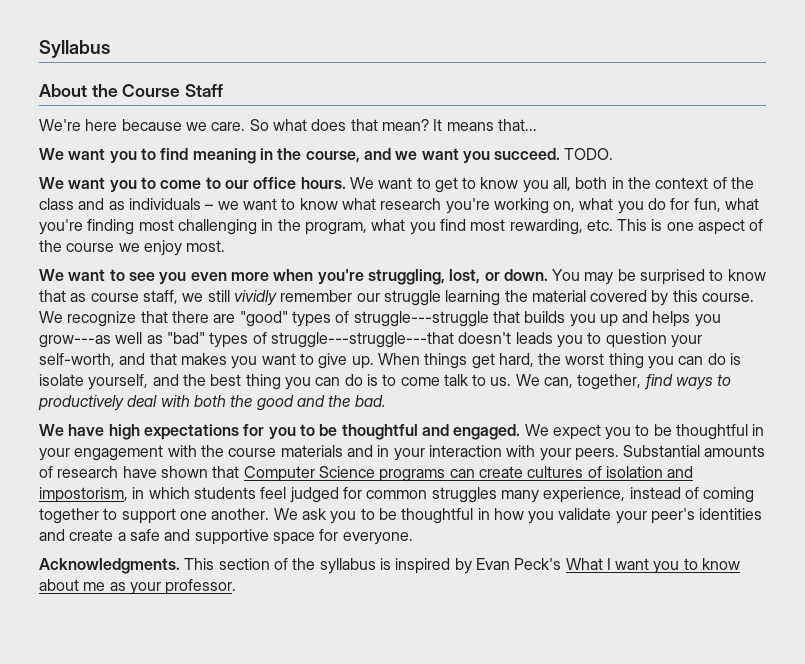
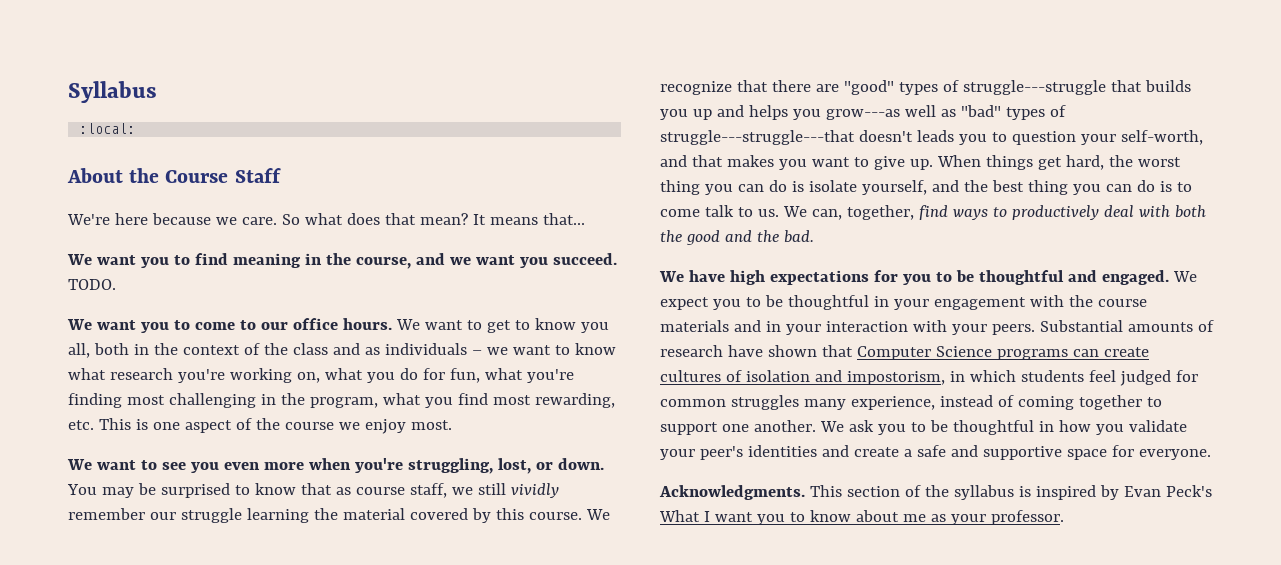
+ :local:

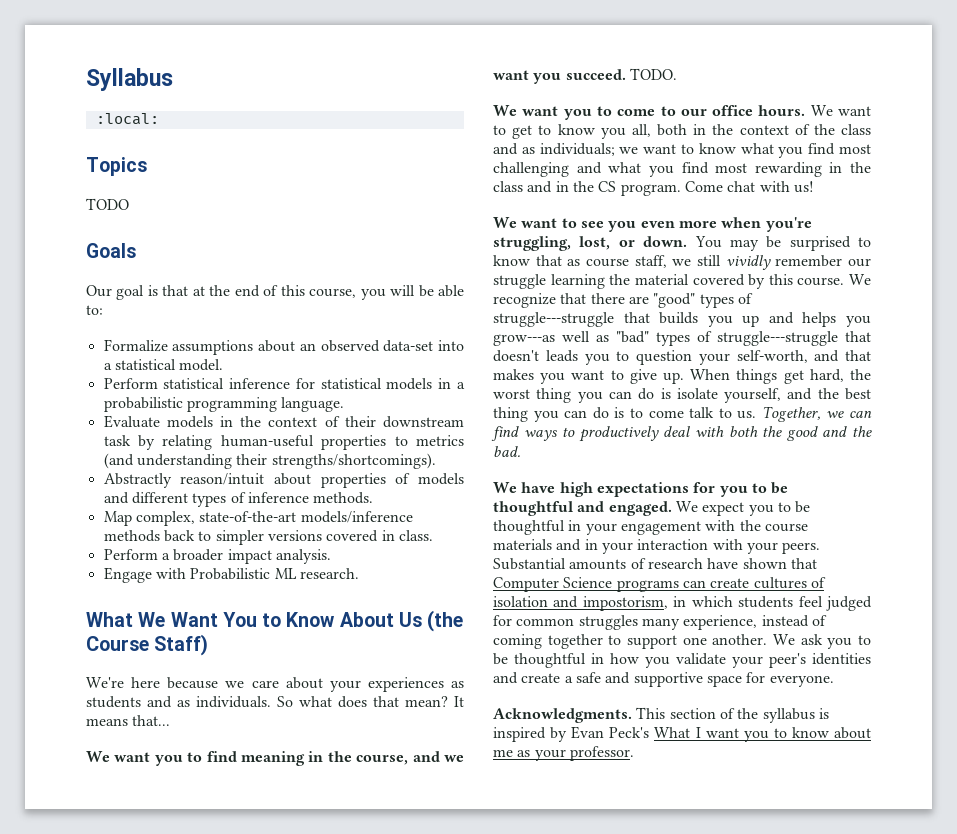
- About the Course Staff
- We're here because we care.
+ Topics
+ TODO
+ Goals
+ Our goal is that at the end of this course, you will be able to:
+ Formalize assumptions about an observed data-set into a statistical model.
+ Perform statistical inference for statistical models in a probabilistic programming language.
+ Evaluate models in the context of their downstream task by relating human-useful properties to metrics (and understanding their strengths/shortcomings).
+ Abstractly reason/intuit about properties of models and different types of inference methods.
+ Map complex, state-of-the-art models/inference methods back to simpler versions covered in class.
+ Perform a broader impact analysis.
+ Engage with Probabilistic ML research.
+ What We Want You to Know About Us (the Course Staff)
+ We're here because we care about your experiences as students and as individuals.
- We want to get to know you all, both in the context of the class and as individuals – we want to know what research you're working on, what you do for fun, what you're finding most challenging in the program, what you find most rewarding, etc. This is one aspect of the course we enjoy most.
+ We want to get to know you all, both in the context of the class and as individuals; we want to know what you find most challenging and what you find most rewarding in the class and in the CS program. Come chat with us!
- We recognize that there are "good" types of struggle---struggle that builds you up and helps you grow---as well as "bad" types of struggle---struggle---that doesn't leads you to question your self-worth, and that makes you want to give up.
+ We recognize that there are "good" types of struggle---struggle that builds you up and helps you grow---as well as "bad" types of struggle---struggle that doesn't leads you to question your self-worth, and that makes you want to give up.
- We can, together, find ways to productively deal with both the good and the bad.
+ Together, we can find ways to productively deal with both the good and the bad.

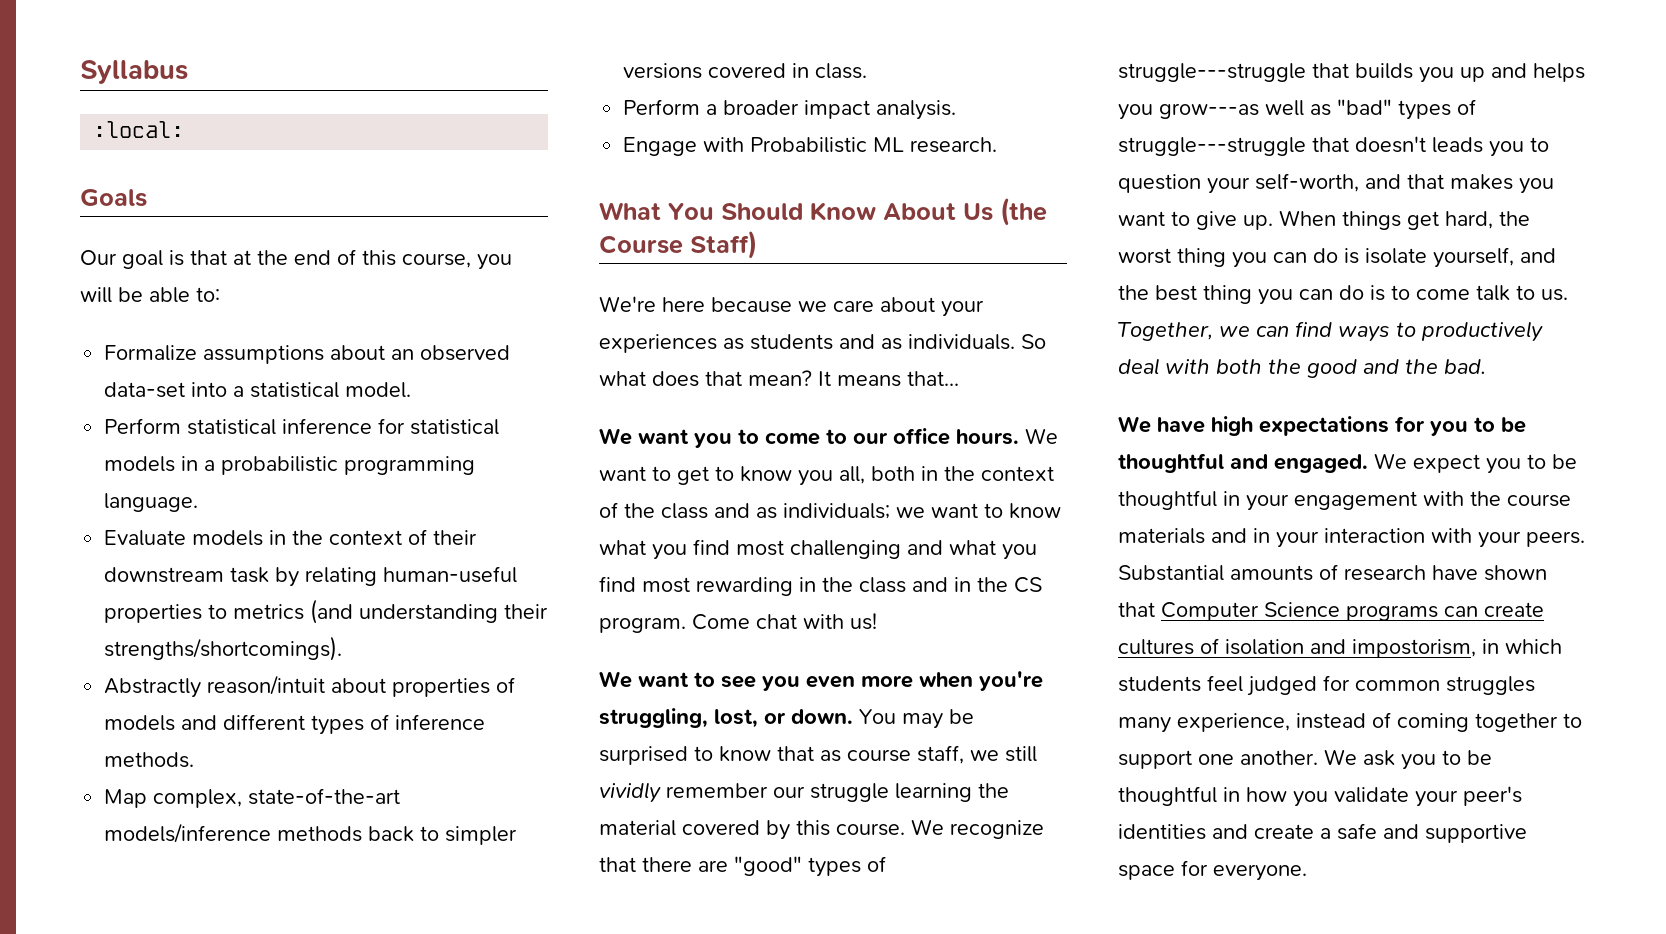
- Topics
- TODO
- What We Want You to Know About Us (the Course Staff)
+ What You Should Know About Us (the Course Staff)
- We want you to find meaning in the course, and we want you succeed. TODO.
- Acknowledgments. This section of the syllabus is inspired by Evan Peck's What I want you to know about me as your professor.

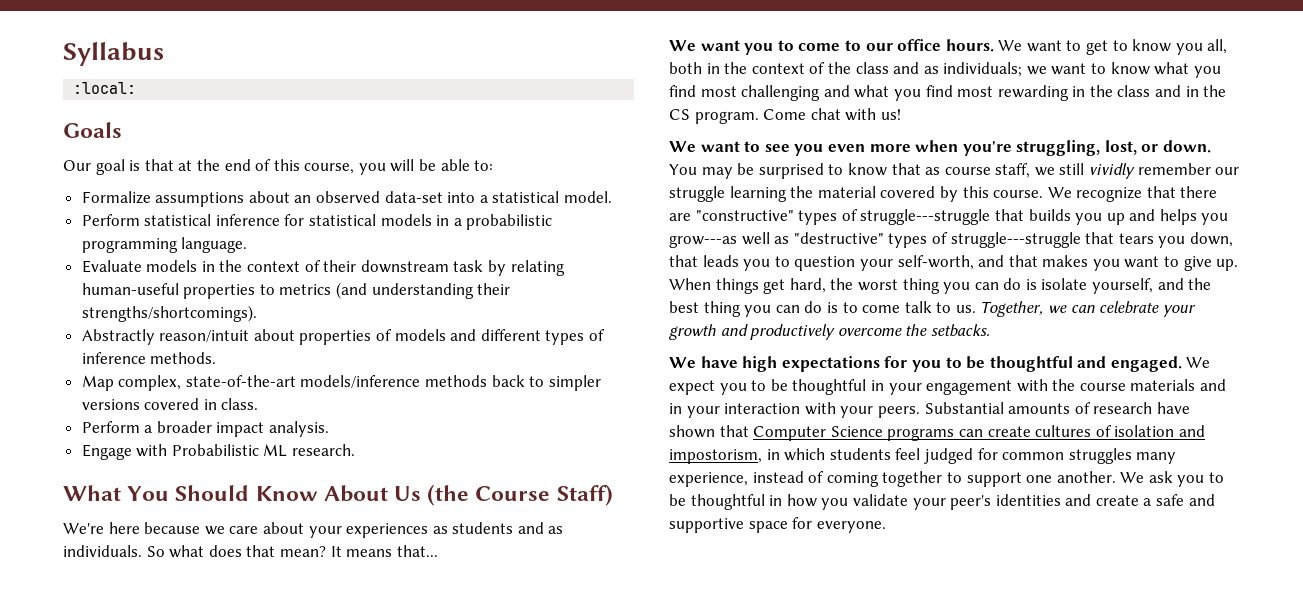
- We recognize that there are "good" types of struggle---struggle that builds you up and helps you grow---as well as "bad" types of struggle---struggle that doesn't leads you to question your self-worth, and that makes you want to give up.
+ We recognize that there are "constructive" types of struggle---struggle that builds you up and helps you grow---as well as "destructive" types of struggle---struggle that tears you down, that leads you to question your self-worth, and that makes you want to give up.
- Together, we can find ways to productively deal with both the good and the bad.
+ Together, we can celebrate your growth and productively overcome the setbacks.

